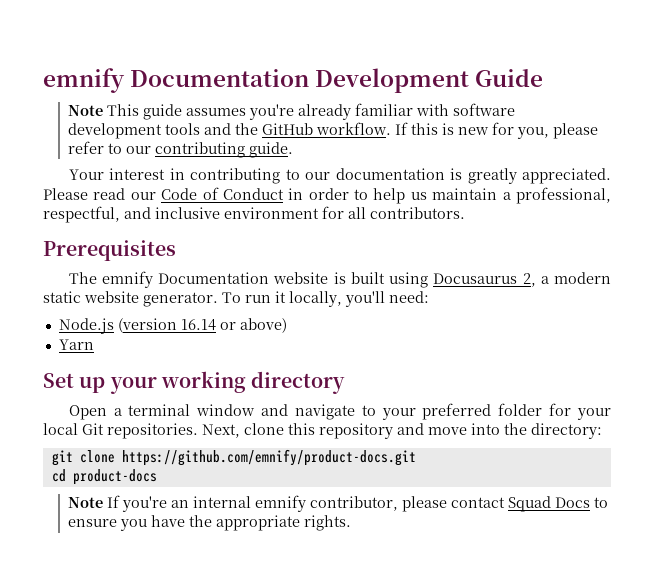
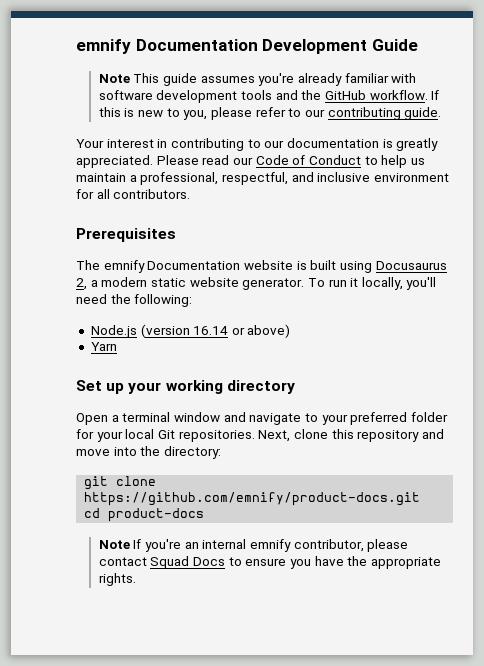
- If this is new for you, please refer to our contributing guide.
+ If this is new to you, please refer to our contributing guide.
- Please read our Code of Conduct in order to help us maintain a professional, respectful, and inclusive environment for all contributors.
+ Please read our Code of Conduct to help us maintain a professional, respectful, and inclusive environment for all contributors.
- To run it locally, you'll need:
+ To run it locally, you'll need the following:

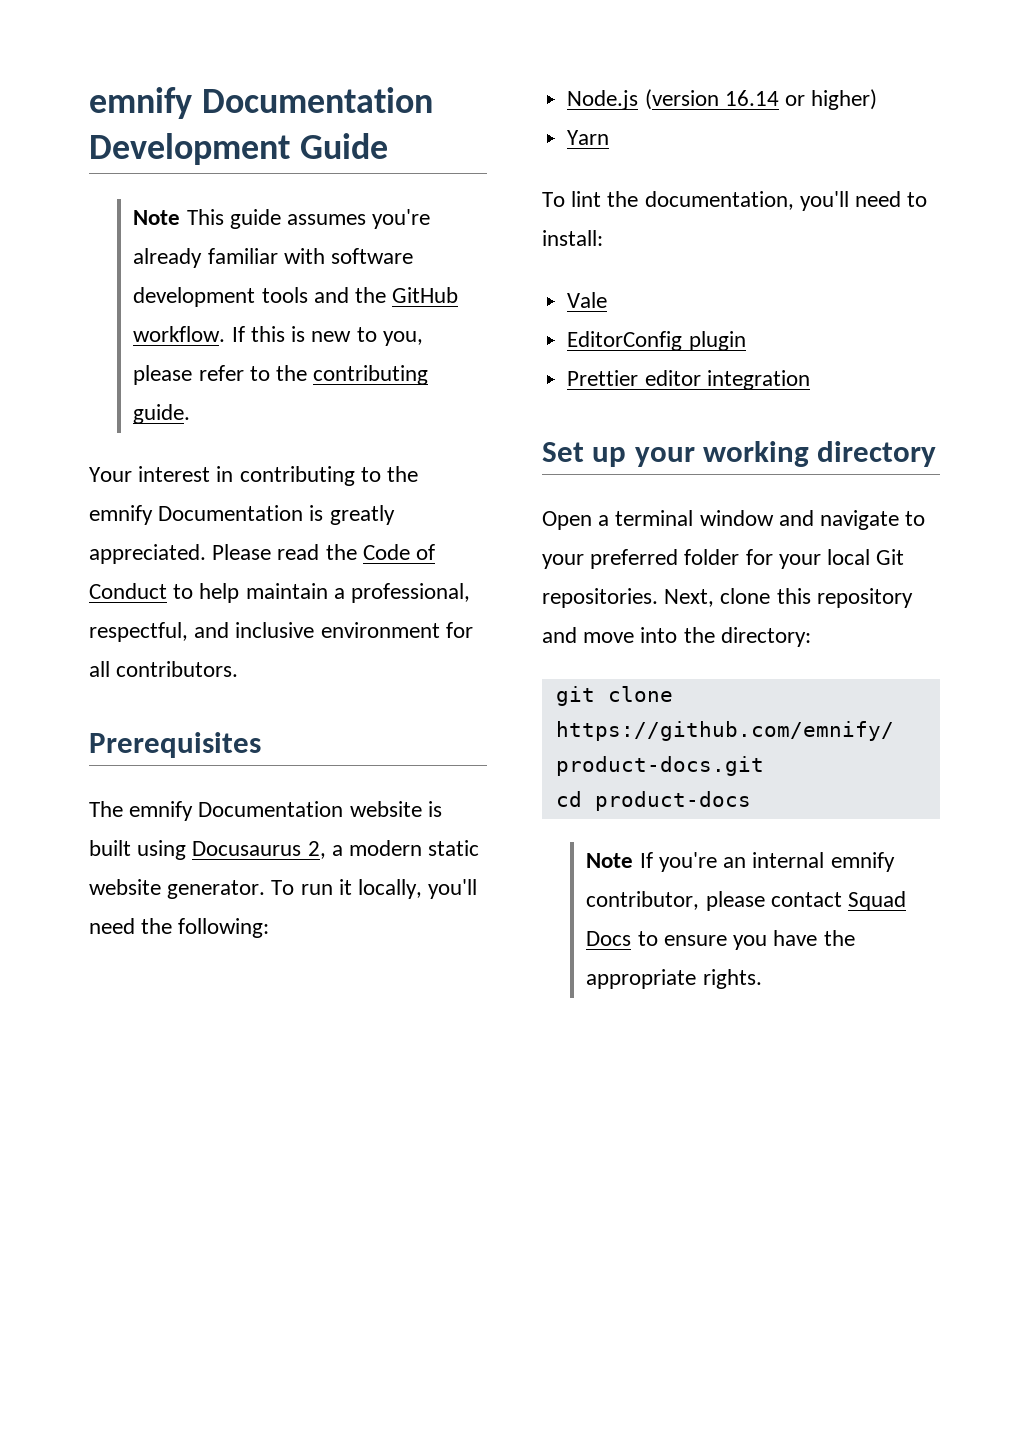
- If this is new to you, please refer to our contributing guide.
+ If this is new to you, please refer to the contributing guide.
- Your interest in contributing to our documentation is greatly appreciated.
+ Your interest in contributing to the emnify Documentation is greatly appreciated.
- Please read our Code of Conduct to help us maintain a professional, respectful, and inclusive environment for all contributors.
+ Please read the Code of Conduct to help maintain a professional, respectful, and inclusive environment for all contributors.
- Node.js (version 16.14 or above)
+ Node.js (version 16.14 or higher)
+ To lint the documentation, you'll need to install:
+ Vale
+ EditorConfig plugin
+ Prettier editor integration

